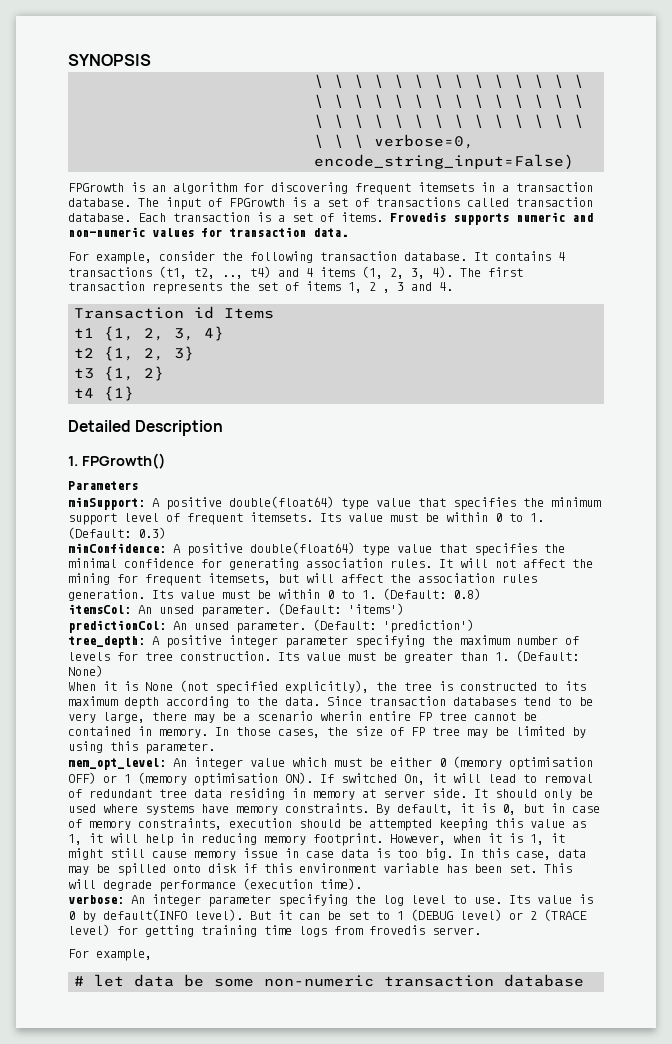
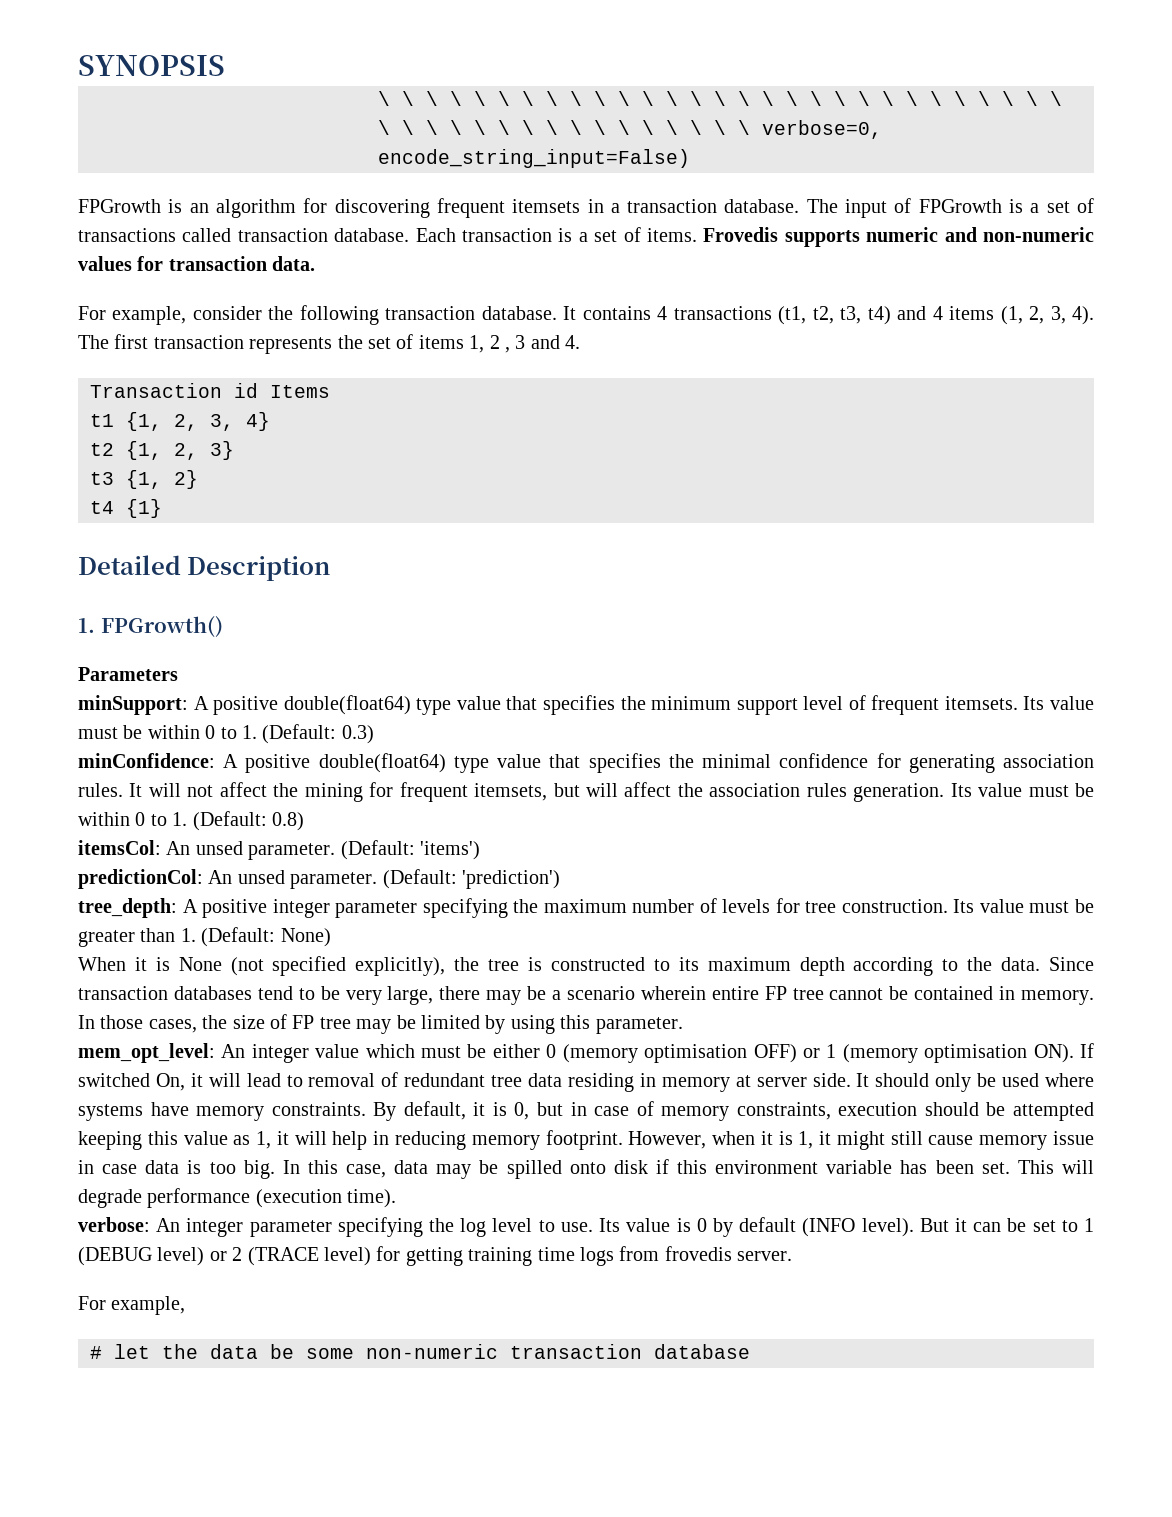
- It contains 4 transactions (t1, t2, .., t4) and 4 items (1, 2, 3, 4).
+ It contains 4 transactions (t1, t2, t3, t4) and 4 items (1, 2, 3, 4).
- Since transaction databases tend to be very large, there may be a scenario wherin entire FP tree cannot be contained in memory.
+ Since transaction databases tend to be very large, there may be a scenario wherein entire FP tree cannot be contained in memory.
- Its value is 0 by default(INFO level).
+ Its value is 0 by default (INFO level).
- # let data be some non-numeric transaction database
+ # let the data be some non-numeric transaction database

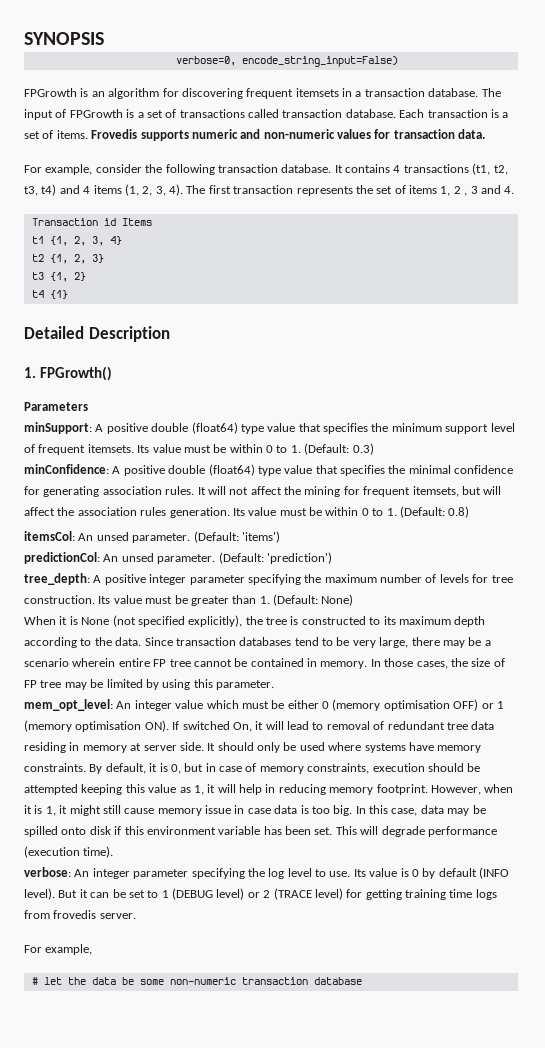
- \ \ \ \ \ \ \ \ \ \ \ \ \ \ \ \ \ \ \ \ \ \ \ \ \ \ \ \ \ \ \ \ \ \ \ \ \ \ \ \ \ \ \ \ \ verbose=0, encode_string_input=False)
+ verbose=0, encode_string_input=False)
- minSupport: A positive double(float64) type value that specifies the minimum support level of frequent itemsets.
+ minSupport: A positive double (float64) type value that specifies the minimum support level of frequent itemsets.
- minConfidence: A positive double(float64) type value that specifies the minimal confidence for generating association rules.
+ minConfidence: A positive double (float64) type value that specifies the minimal confidence for generating association rules.

